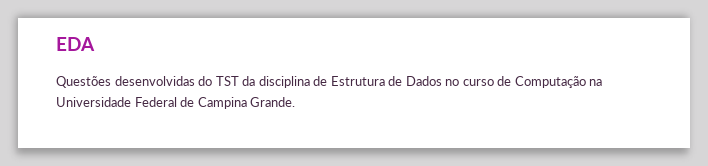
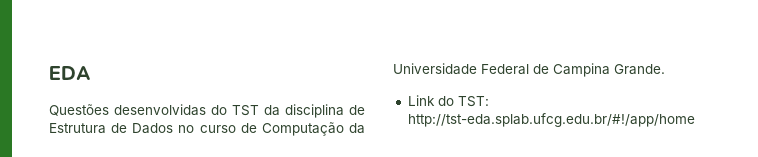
- Questões desenvolvidas do TST da disciplina de Estrutura de Dados no curso de Computação na Universidade Federal de Campina Grande.
+ Questões desenvolvidas do TST da disciplina de Estrutura de Dados no curso de Computação da Universidade Federal de Campina Grande.
+ Link do TST: http://tst-eda.splab.ufcg.edu.br/#!/app/home

